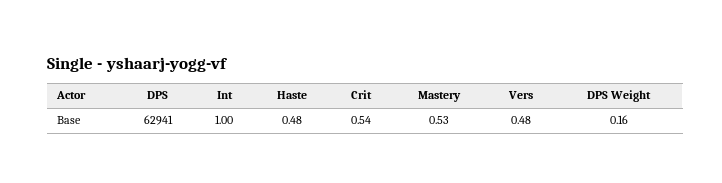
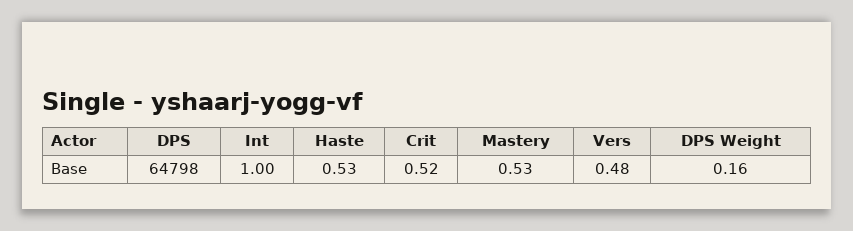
- Base | 62941 | 1.00 | 0.48 | 0.54 | 0.53 | 0.48 | 0.16
+ Base | 64798 | 1.00 | 0.53 | 0.52 | 0.53 | 0.48 | 0.16

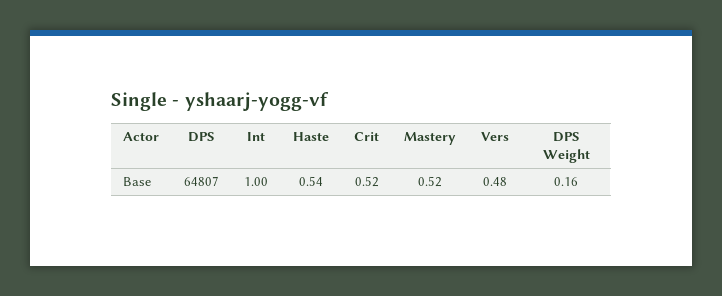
- Base | 64798 | 1.00 | 0.53 | 0.52 | 0.53 | 0.48 | 0.16
+ Base | 64807 | 1.00 | 0.54 | 0.52 | 0.52 | 0.48 | 0.16

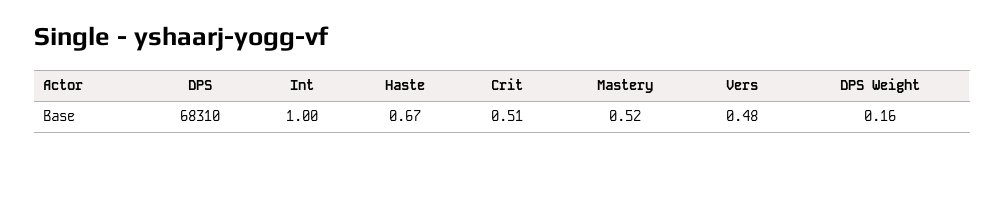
- Base | 64807 | 1.00 | 0.54 | 0.52 | 0.52 | 0.48 | 0.16
+ Base | 68310 | 1.00 | 0.67 | 0.51 | 0.52 | 0.48 | 0.16

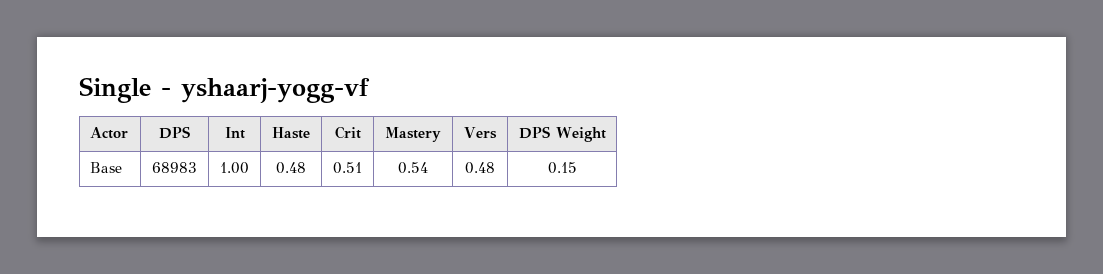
- Base | 68310 | 1.00 | 0.67 | 0.51 | 0.52 | 0.48 | 0.16
+ Base | 68983 | 1.00 | 0.48 | 0.51 | 0.54 | 0.48 | 0.15

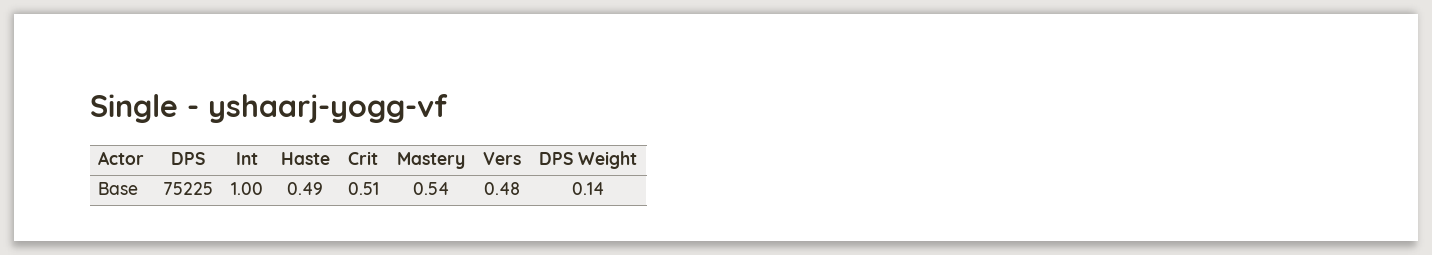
- Base | 68983 | 1.00 | 0.48 | 0.51 | 0.54 | 0.48 | 0.15
+ Base | 75225 | 1.00 | 0.49 | 0.51 | 0.54 | 0.48 | 0.14

